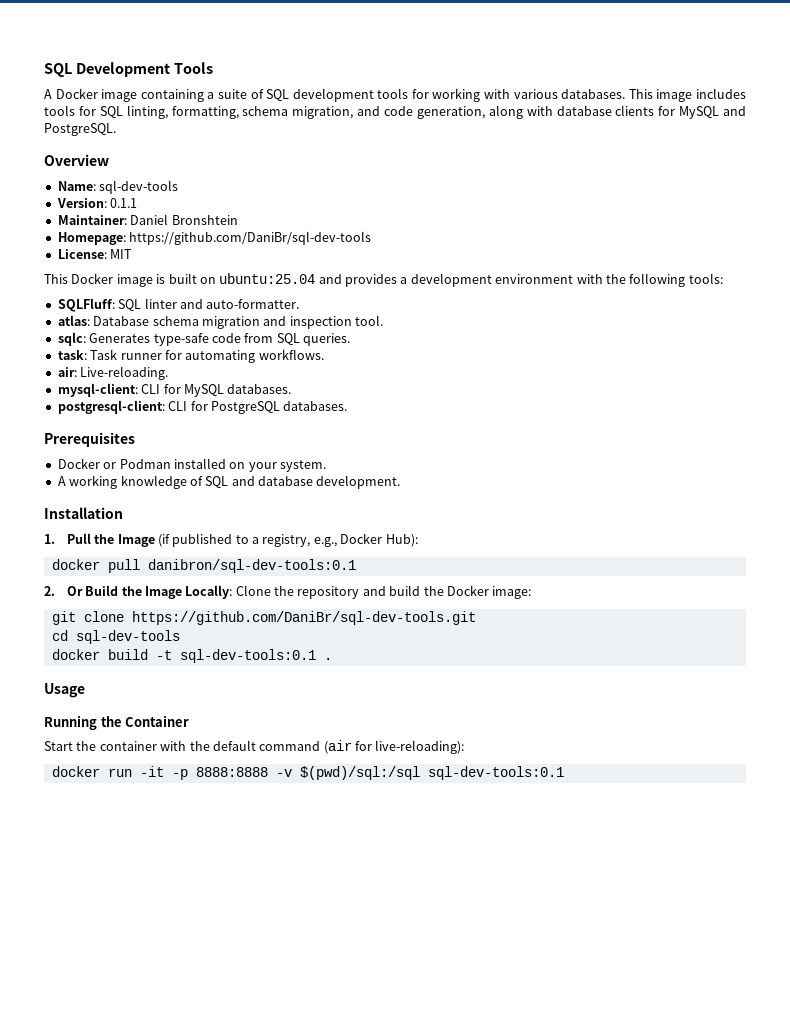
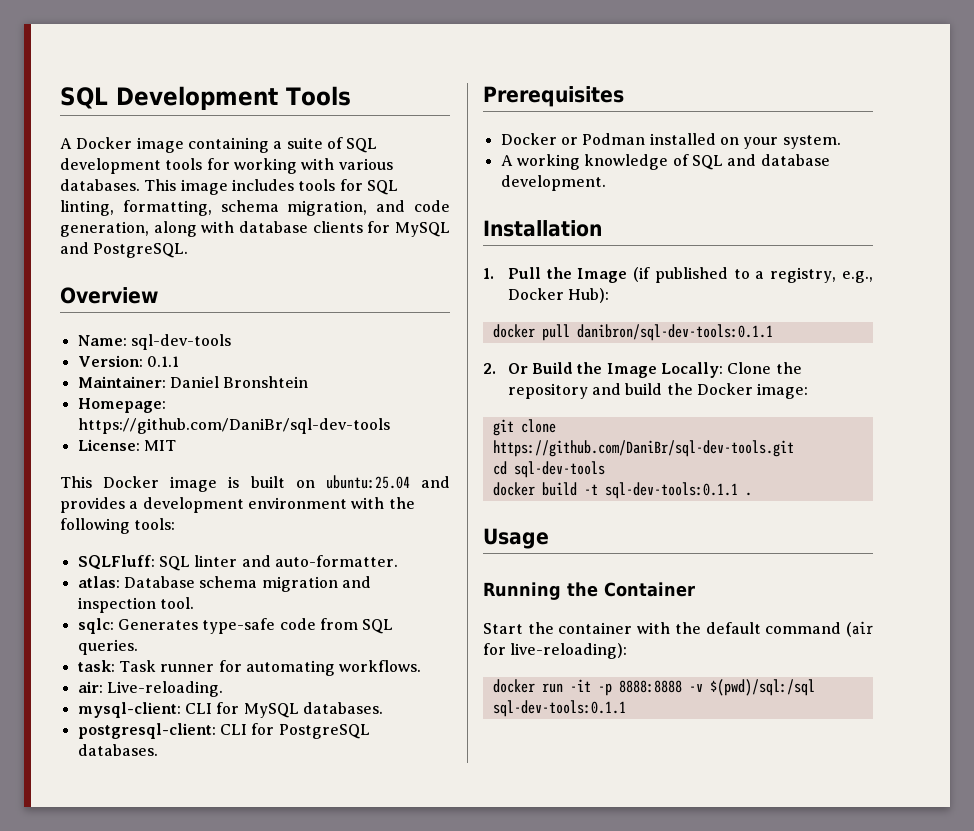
- docker pull danibron/sql-dev-tools:0.1
+ docker pull danibron/sql-dev-tools:0.1.1
- docker build -t sql-dev-tools:0.1 .
+ docker build -t sql-dev-tools:0.1.1 .
- docker run -it -p 8888:8888 -v $(pwd)/sql:/sql sql-dev-tools:0.1
+ docker run -it -p 8888:8888 -v $(pwd)/sql:/sql sql-dev-tools:0.1.1

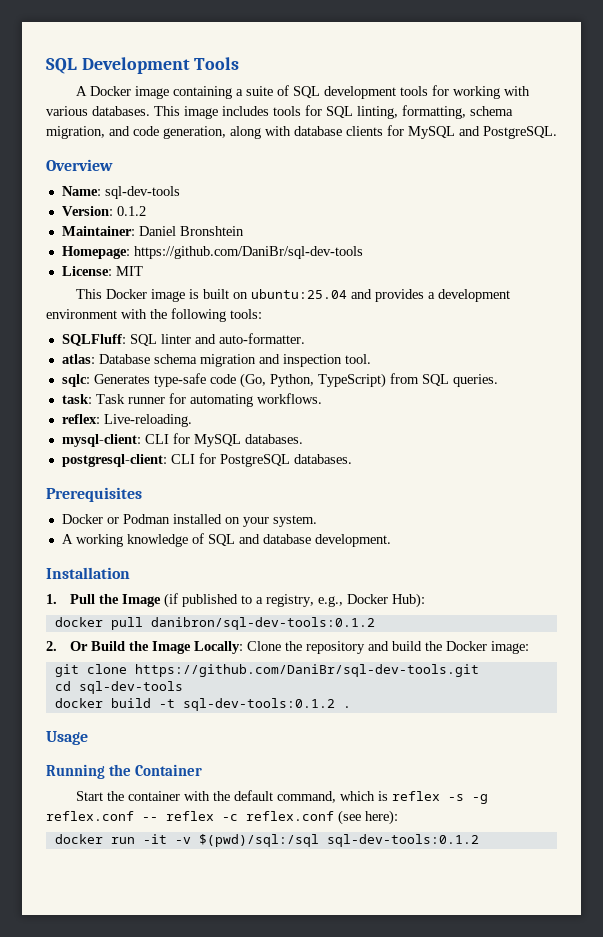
- Version: 0.1.1
+ Version: 0.1.2
- sqlc: Generates type-safe code from SQL queries.
+ sqlc: Generates type-safe code (Go, Python, TypeScript) from SQL queries.
- air: Live-reloading.
+ reflex: Live-reloading.
- docker pull danibron/sql-dev-tools:0.1.1
+ docker pull danibron/sql-dev-tools:0.1.2
- docker build -t sql-dev-tools:0.1.1 .
+ docker build -t sql-dev-tools:0.1.2 .
- Start the container with the default command (air for live-reloading):
+ Start the container with the default command, which is reflex -s -g reflex.conf -- reflex -c reflex.conf (see here):
- docker run -it -p 8888:8888 -v $(pwd)/sql:/sql sql-dev-tools:0.1.1
+ docker run -it -v $(pwd)/sql:/sql sql-dev-tools:0.1.2

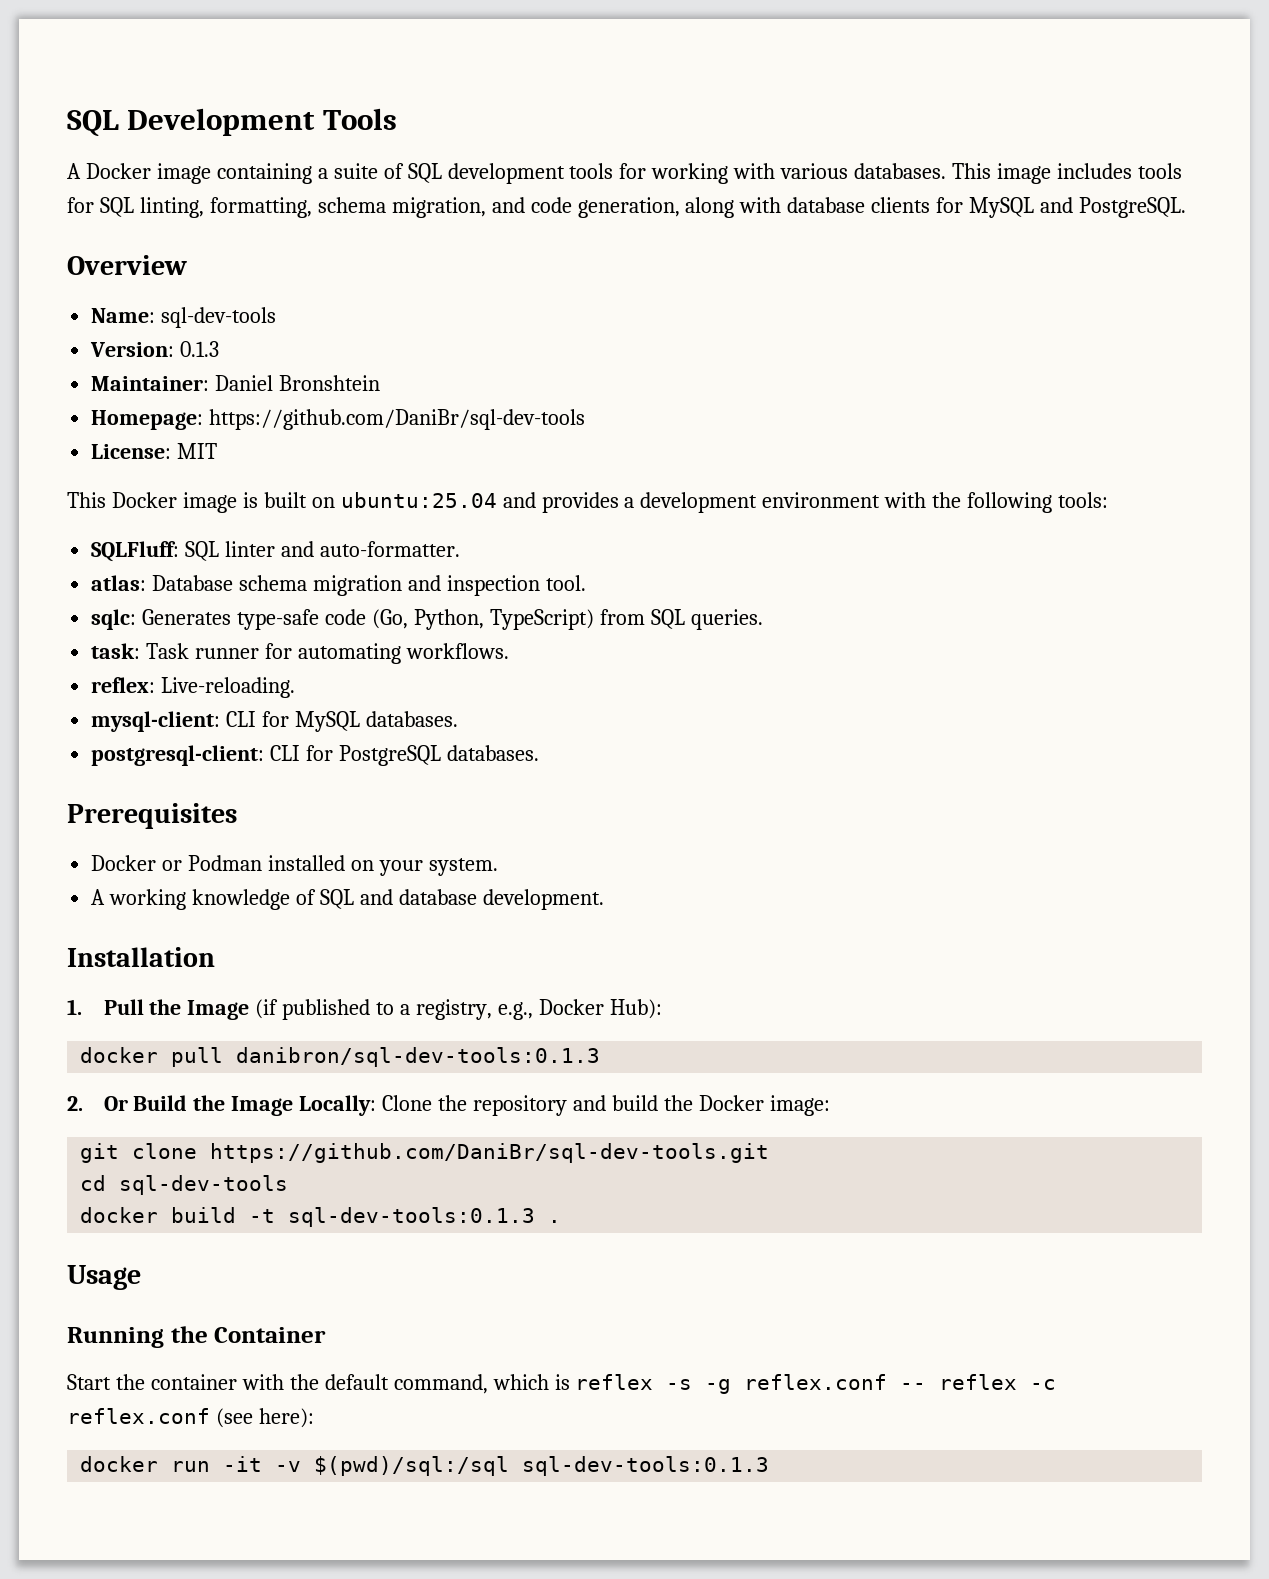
- Version: 0.1.2
+ Version: 0.1.3
- docker pull danibron/sql-dev-tools:0.1.2
+ docker pull danibron/sql-dev-tools:0.1.3
- docker build -t sql-dev-tools:0.1.2 .
+ docker build -t sql-dev-tools:0.1.3 .
- docker run -it -v $(pwd)/sql:/sql sql-dev-tools:0.1.2
+ docker run -it -v $(pwd)/sql:/sql sql-dev-tools:0.1.3

